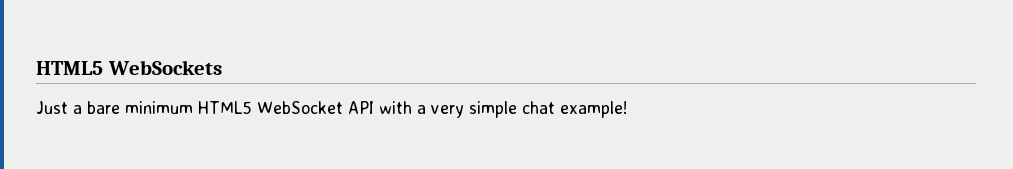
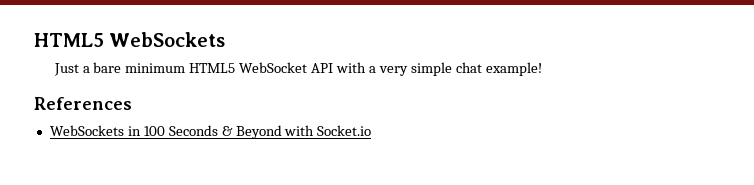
+ References
+ WebSockets in 100 Seconds & Beyond with Socket.io

